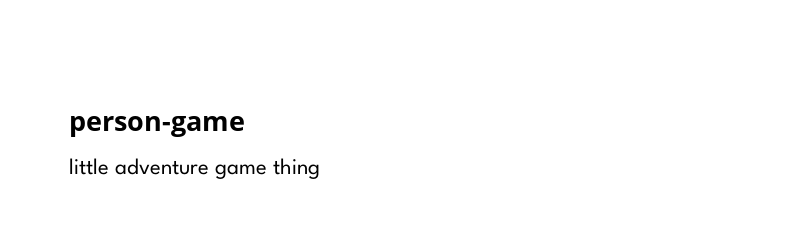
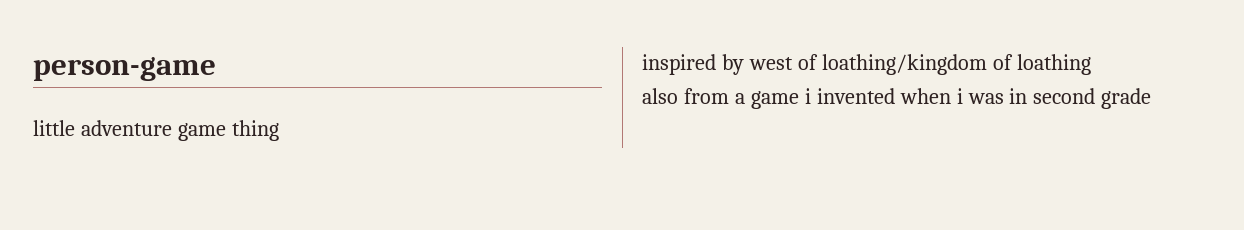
+ inspired by west of loathing/kingdom of loathing
+ also from a game i invented when i was in second grade

